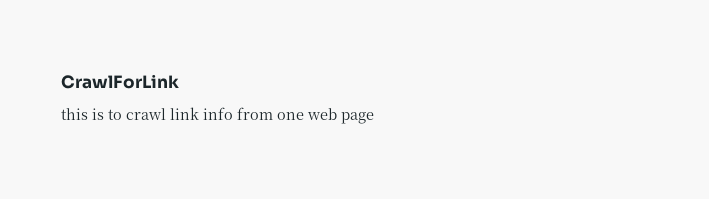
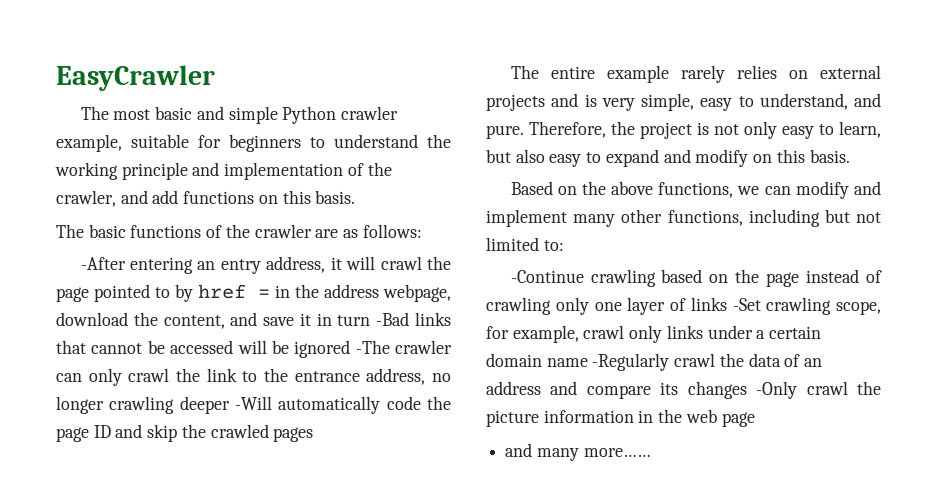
- CrawlForLink
- this is to crawl link info from one web page
+ EasyCrawler
+ The most basic and simple Python crawler example, suitable for beginners to understand the working principle and implementation of the crawler, and add functions on this basis.
+ The basic functions of the crawler are as follows:
+ -After entering an entry address, it will crawl the page pointed to by href = in the address webpage, download the content, and save it in turn -Bad links that cannot be accessed will be ignored -The crawler can only crawl the link to the entrance address, no longer crawling deeper -Will automatically code the page ID and skip the crawled pages
+ The entire example rarely relies on external projects and is very simple, easy to understand, and pure. Therefore, the project is not only easy to learn, but also easy to expand and modify on this basis.
+ Based on the above functions, we can modify and implement many other functions, including but not limited to:
+ -Continue crawling based on the page instead of crawling only one layer of links -Set crawling scope, for example, crawl only links under a certain domain name -Regularly crawl the data of an address and compare its changes -Only crawl the picture information in the web page
+ and many more……

